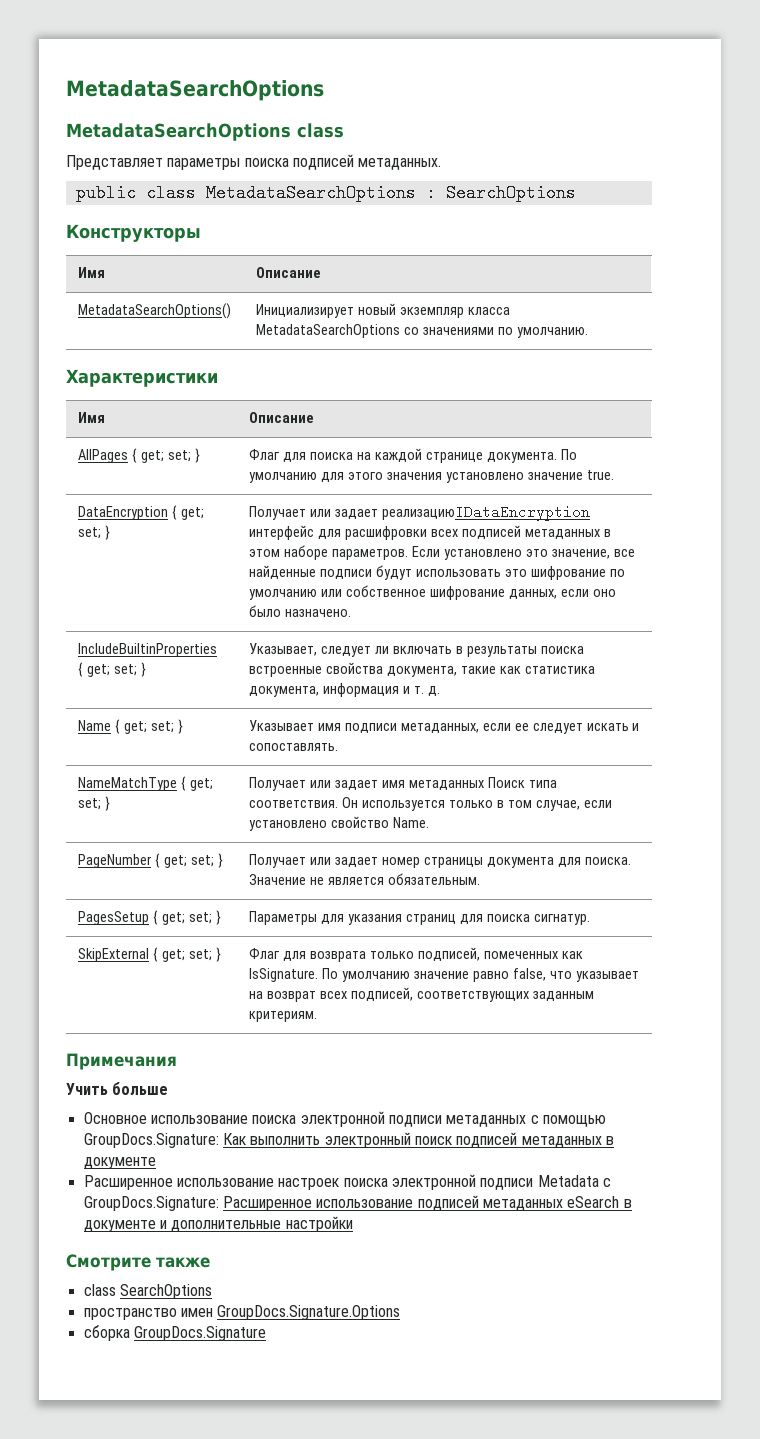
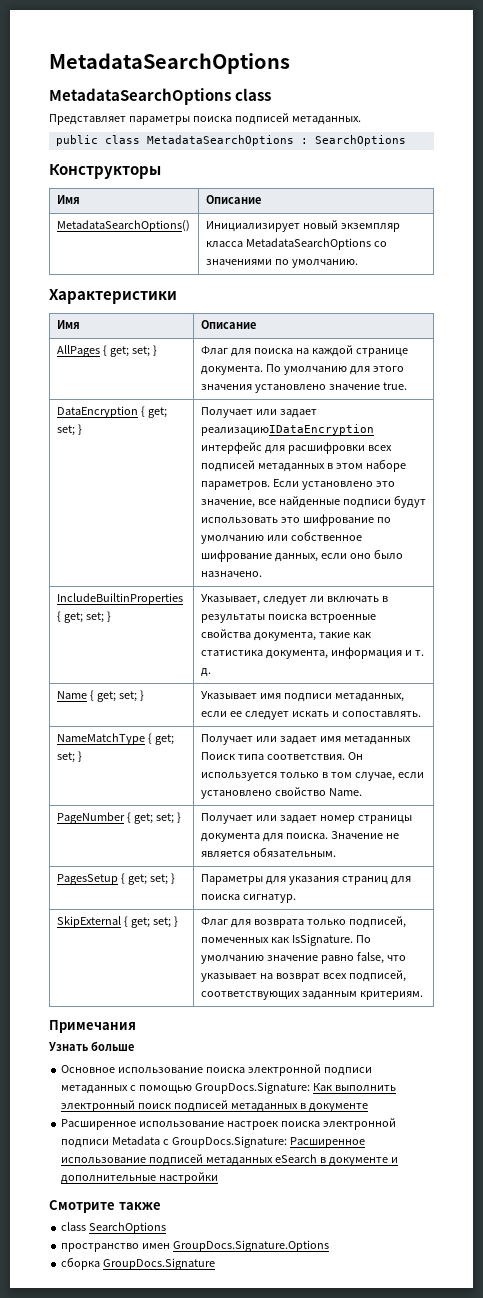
- Учить больше
+ Узнать больше

